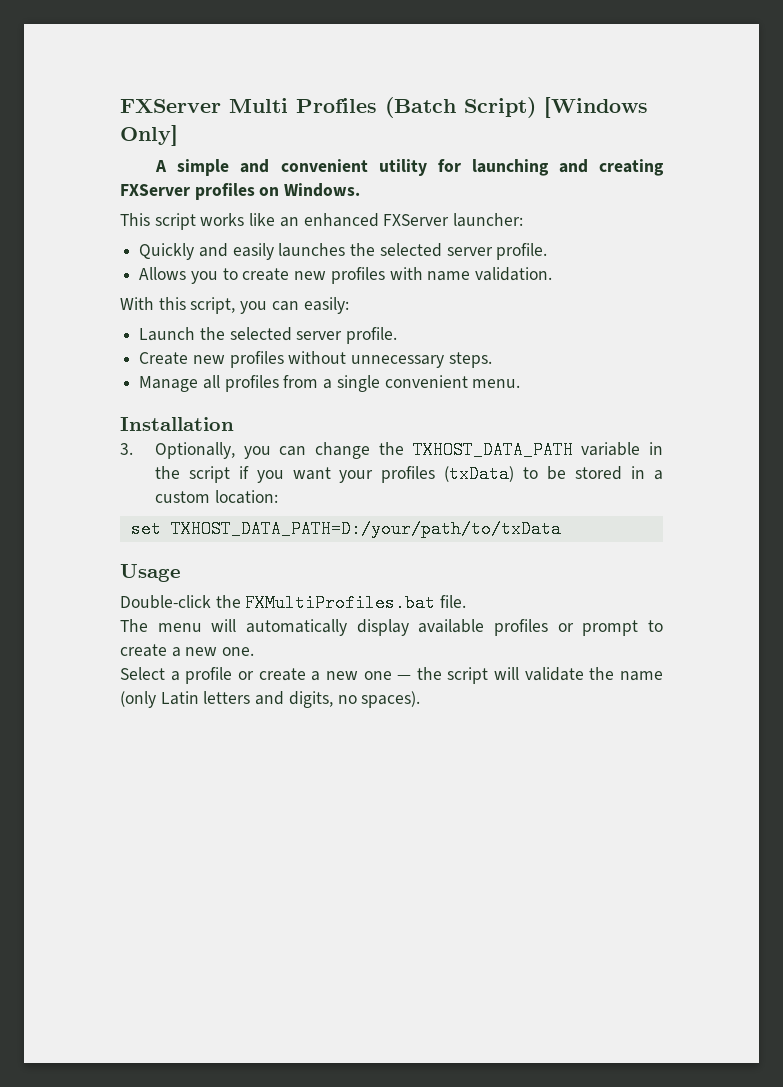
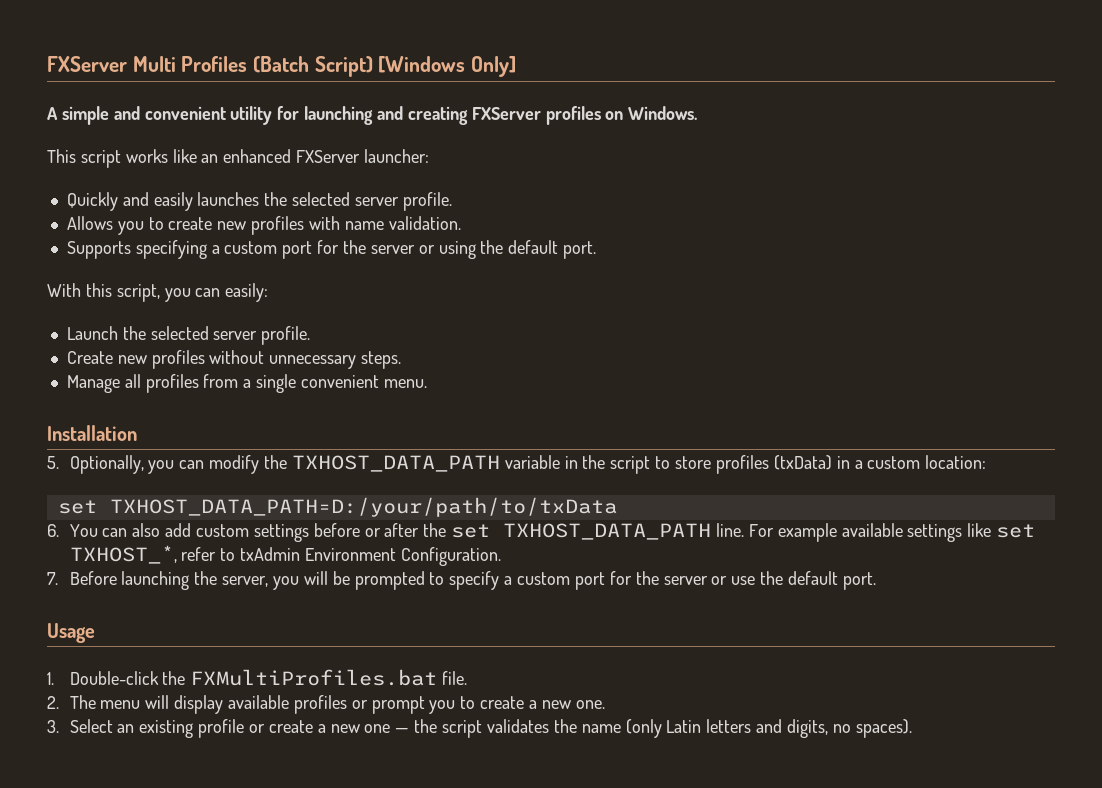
+ Supports specifying a custom port for the server or using the default port.
- 3. Optionally, you can change the TXHOST_DATA_PATH variable in the script if you want your profiles (txData) to be stored in a custom location:
+ 5. Optionally, you can modify the TXHOST_DATA_PATH variable in the script to store profiles (txData) in a custom location:
+ 6. You can also add custom settings before or after the set TXHOST_DATA_PATH line. For example available settings like set TXHOST_*, refer to txAdmin Environment Configuration.
+ 7. Before launching the server, you will be prompted to specify a custom port for the server or use the default port.
- Double-click the FXMultiProfiles.bat file.
+ 1. Double-click the FXMultiProfiles.bat file.
- The menu will automatically display available profiles or prompt to create a new one.
+ 2. The menu will display available profiles or prompt you to create a new one.
- Select a profile or create a new one — the script will validate the name (only Latin letters and digits, no spaces).
+ 3. Select an existing profile or create a new one — the script validates the name (only Latin letters and digits, no spaces).

